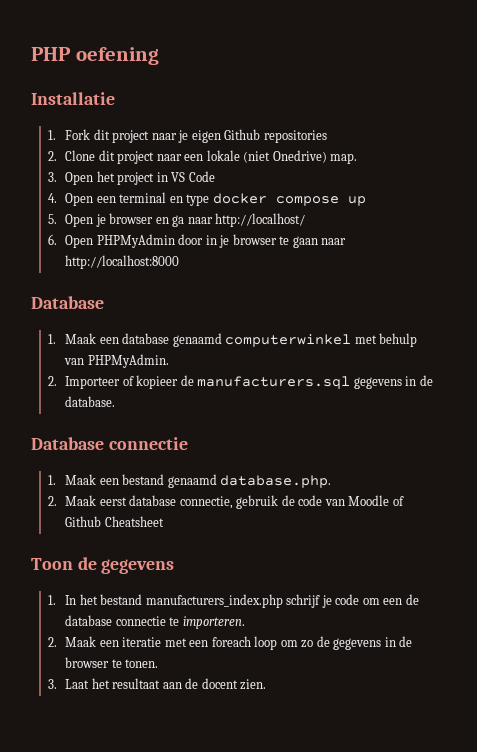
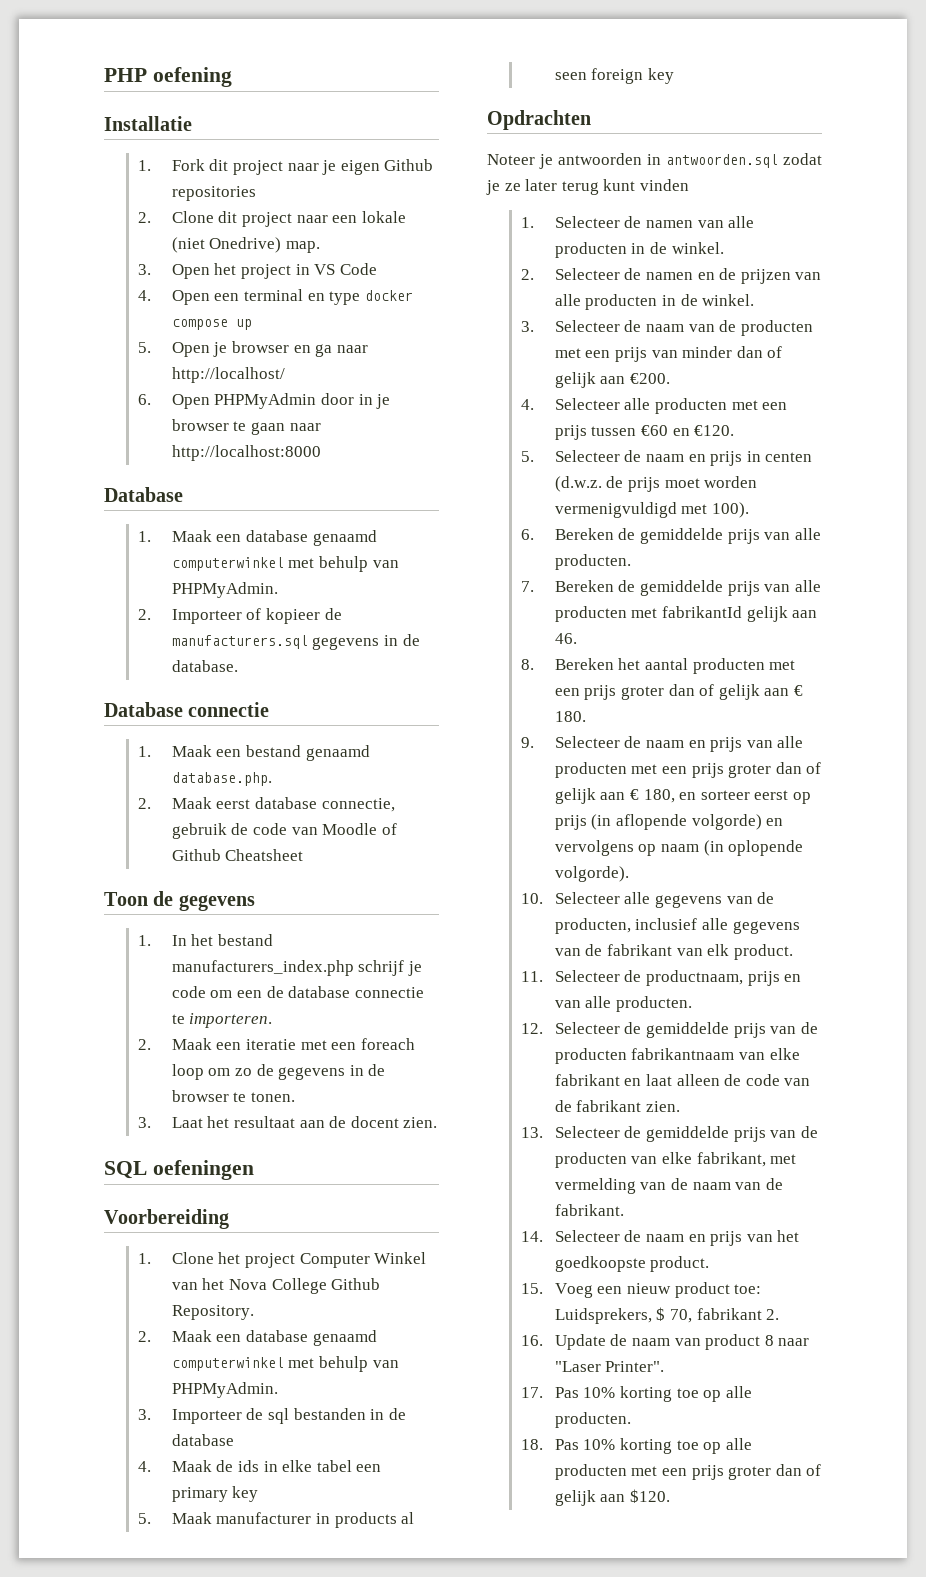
+ SQL oefeningen
+ Voorbereiding
+ 1. Clone het project Computer Winkel van het Nova College Github Repository.
+ 2. Maak een database genaamd computerwinkel met behulp van PHPMyAdmin.
+ 3. Importeer de sql bestanden in de database
+ 4. Maak de ids in elke tabel een primary key
+ 5. Maak manufacturer in products al seen foreign key
+ Opdrachten
+ Noteer je antwoorden in antwoorden.sql zodat je ze later terug kunt vinden
+ 1. Selecteer de namen van alle producten in de winkel.
+ 2. Selecteer de namen en de prijzen van alle producten in de winkel.
+ 3. Selecteer de naam van de producten met een prijs van minder dan of gelijk aan €200.
+ 4. Selecteer alle producten met een prijs tussen €60 en €120.
+ 5. Selecteer de naam en prijs in centen (d.w.z. de prijs moet worden vermenigvuldigd met 100).
+ 6. Bereken de gemiddelde prijs van alle producten.
+ 7. Bereken de gemiddelde prijs van alle producten met fabrikantId gelijk aan 46.
+ 8. Bereken het aantal producten met een prijs groter dan of gelijk aan € 180.
+ 9. Selecteer de naam en prijs van alle producten met een prijs groter dan of gelijk aan € 180, en sorteer eerst op prijs (in aflopende volgorde) en vervolgens op naam (in oplopende volgorde).
+ 10. Selecteer alle gegevens van de producten, inclusief alle gegevens van de fabrikant van elk product.
+ 11. Selecteer de productnaam, prijs en van alle producten.
+ 12. Selecteer de gemiddelde prijs van de producten fabrikantnaam van elke fabrikant en laat alleen de code van de fabrikant zien.
+ 13. Selecteer de gemiddelde prijs van de producten van elke fabrikant, met vermelding van de naam van de fabrikant.
+ 14. Selecteer de naam en prijs van het goedkoopste product.
+ 15. Voeg een nieuw product toe: Luidsprekers, $ 70, fabrikant 2.
+ 16. Update de naam van product 8 naar "Laser Printer".
+ 17. Pas 10% korting toe op alle producten.
+ 18. Pas 10% korting toe op alle producten met een prijs groter dan of gelijk aan $120.

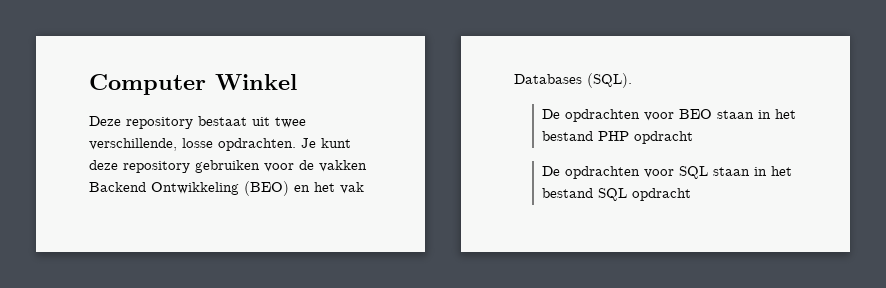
- PHP oefening
- Installatie
- 1. Fork dit project naar je eigen Github repositories
- 2. Clone dit project naar een lokale (niet Onedrive) map.
- 3. Open het project in VS Code
- 4. Open een terminal en type docker compose up
- 5. Open je browser en ga naar http://localhost/
- 6. Open PHPMyAdmin door in je browser te gaan naar http://localhost:8000
- Database
- 1. Maak een database genaamd computerwinkel met behulp van PHPMyAdmin.
- 2. Importeer of kopieer de manufacturers.sql gegevens in de database.
- Database connectie
- 1. Maak een bestand genaamd database.php.
- 2. Maak eerst database connectie, gebruik de code van Moodle of Github Cheatsheet
- Toon de gegevens
- 1. In het bestand manufacturers_index.php schrijf je code om een de database connectie te importeren.
- 2. Maak een iteratie met een foreach loop om zo de gegevens in de browser te tonen.
- 3. Laat het resultaat aan de docent zien.
- SQL oefeningen
- Voorbereiding
- 1. Clone het project Computer Winkel van het Nova College Github Repository.
- 2. Maak een database genaamd computerwinkel met behulp van PHPMyAdmin.
- 3. Importeer de sql bestanden in de database
- 4. Maak de ids in elke tabel een primary key
- 5. Maak manufacturer in products al seen foreign key
- Opdrachten
- Noteer je antwoorden in antwoorden.sql zodat je ze later terug kunt vinden
- 1. Selecteer de namen van alle producten in de winkel.
- 2. Selecteer de namen en de prijzen van alle producten in de winkel.
- 3. Selecteer de naam van de producten met een prijs van minder dan of gelijk aan €200.
- 4. Selecteer alle producten met een prijs tussen €60 en €120.
- 5. Selecteer de naam en prijs in centen (d.w.z. de prijs moet worden vermenigvuldigd met 100).
- 6. Bereken de gemiddelde prijs van alle producten.
- 7. Bereken de gemiddelde prijs van alle producten met fabrikantId gelijk aan 46.
- 8. Bereken het aantal producten met een prijs groter dan of gelijk aan € 180.
- 9. Selecteer de naam en prijs van alle producten met een prijs groter dan of gelijk aan € 180, en sorteer eerst op prijs (in aflopende volgorde) en vervolgens op naam (in oplopende volgorde).
- 10. Selecteer alle gegevens van de producten, inclusief alle gegevens van de fabrikant van elk product.
- 11. Selecteer de productnaam, prijs en van alle producten.
- 12. Selecteer de gemiddelde prijs van de producten fabrikantnaam van elke fabrikant en laat alleen de code van de fabrikant zien.
- 13. Selecteer de gemiddelde prijs van de producten van elke fabrikant, met vermelding van de naam van de fabrikant.
- 14. Selecteer de naam en prijs van het goedkoopste product.
- 15. Voeg een nieuw product toe: Luidsprekers, $ 70, fabrikant 2.
- 16. Update de naam van product 8 naar "Laser Printer".
- 17. Pas 10% korting toe op alle producten.
- 18. Pas 10% korting toe op alle producten met een prijs groter dan of gelijk aan $120.
+ Computer Winkel
+ Deze repository bestaat uit twee verschillende, losse opdrachten. Je kunt deze repository gebruiken voor de vakken Backend Ontwikkeling (BEO) en het vak Databases (SQL).
+ De opdrachten voor BEO staan in het bestand PHP opdracht
+ De opdrachten voor SQL staan in het bestand SQL opdracht

